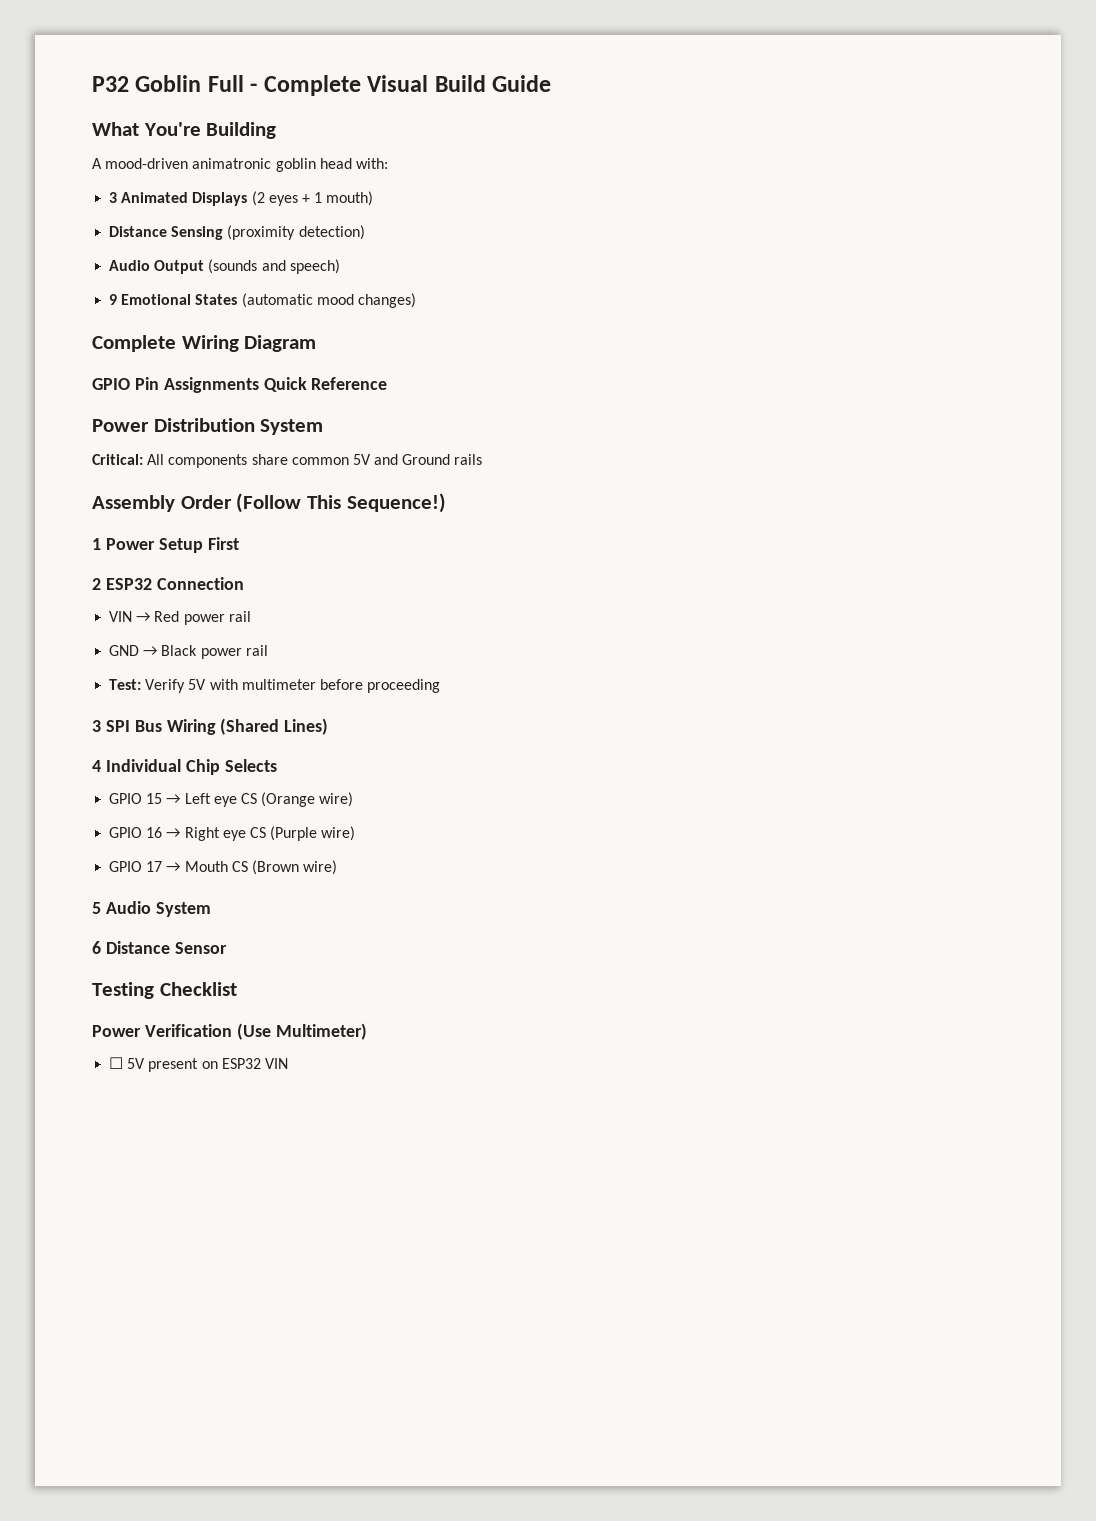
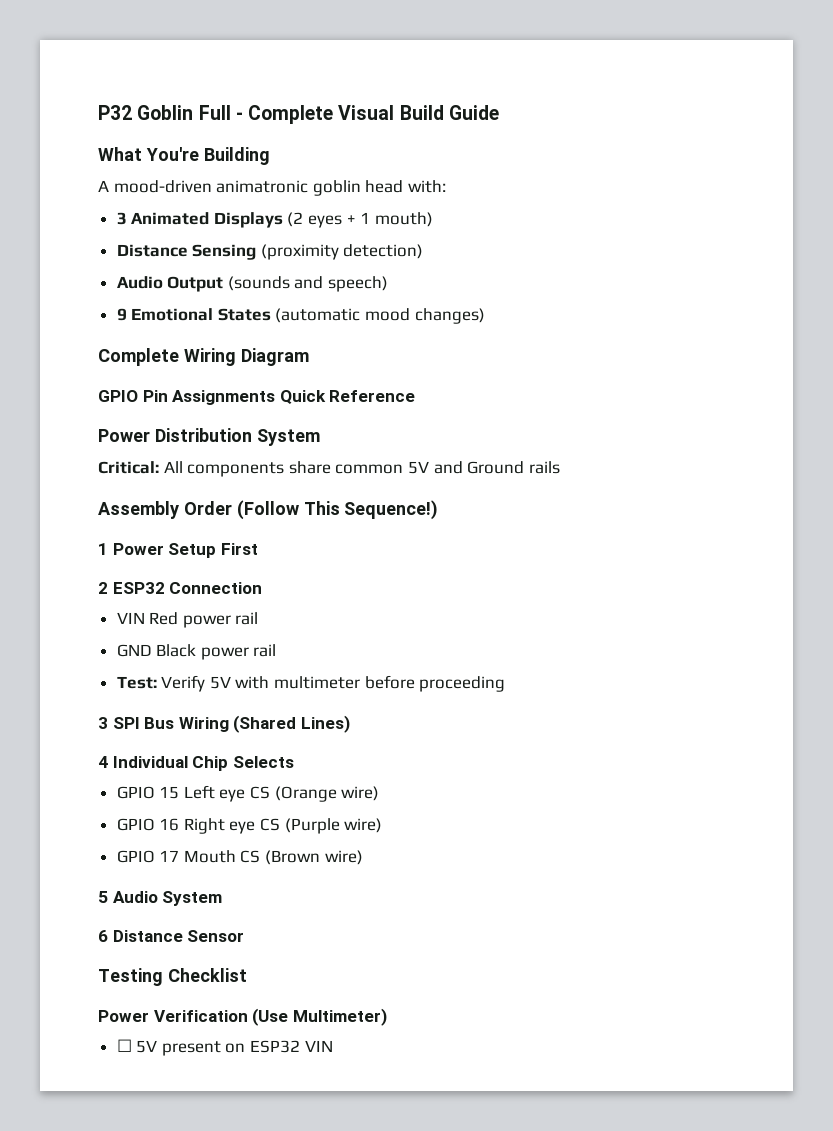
- VIN → Red power rail
+ VIN Red power rail
- GND → Black power rail
+ GND Black power rail
- GPIO 15 → Left eye CS (Orange wire)
+ GPIO 15 Left eye CS (Orange wire)
- GPIO 16 → Right eye CS (Purple wire)
+ GPIO 16 Right eye CS (Purple wire)
- GPIO 17 → Mouth CS (Brown wire)
+ GPIO 17 Mouth CS (Brown wire)

